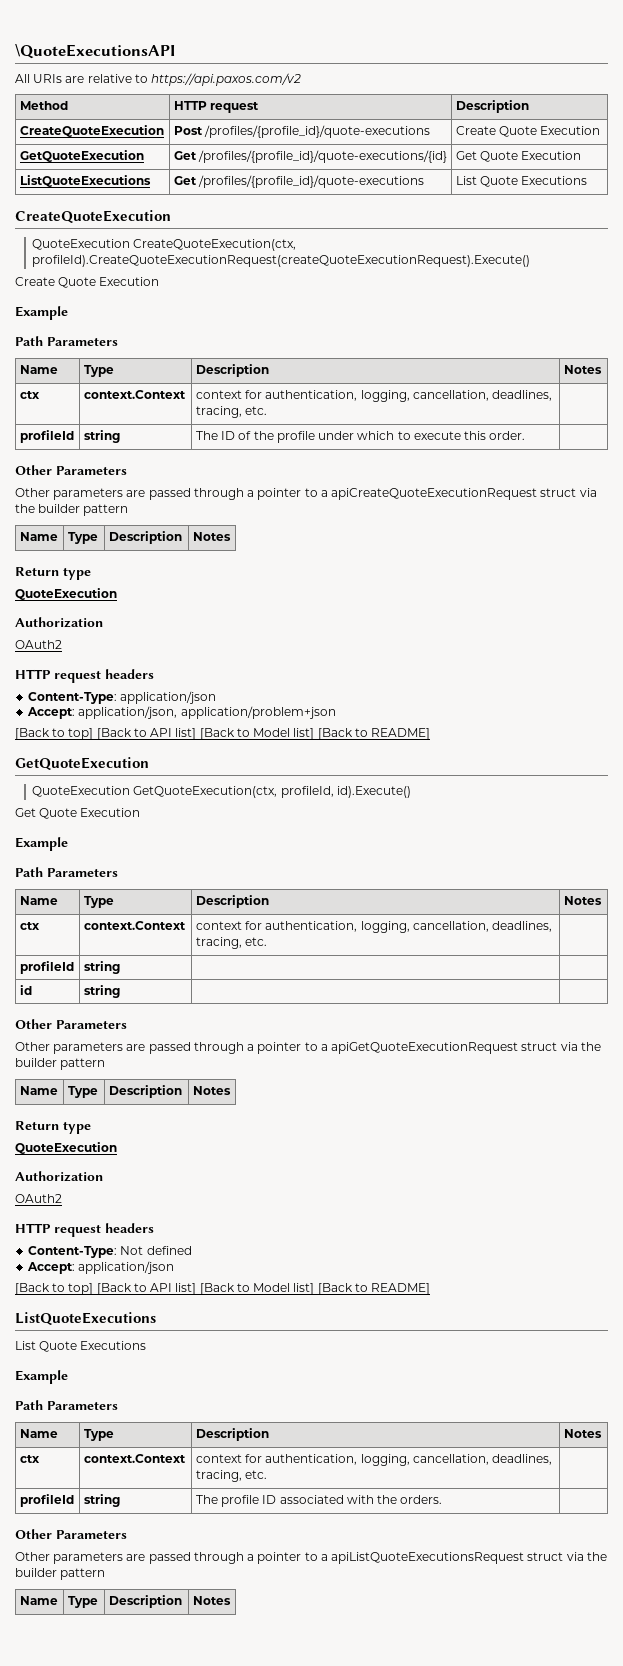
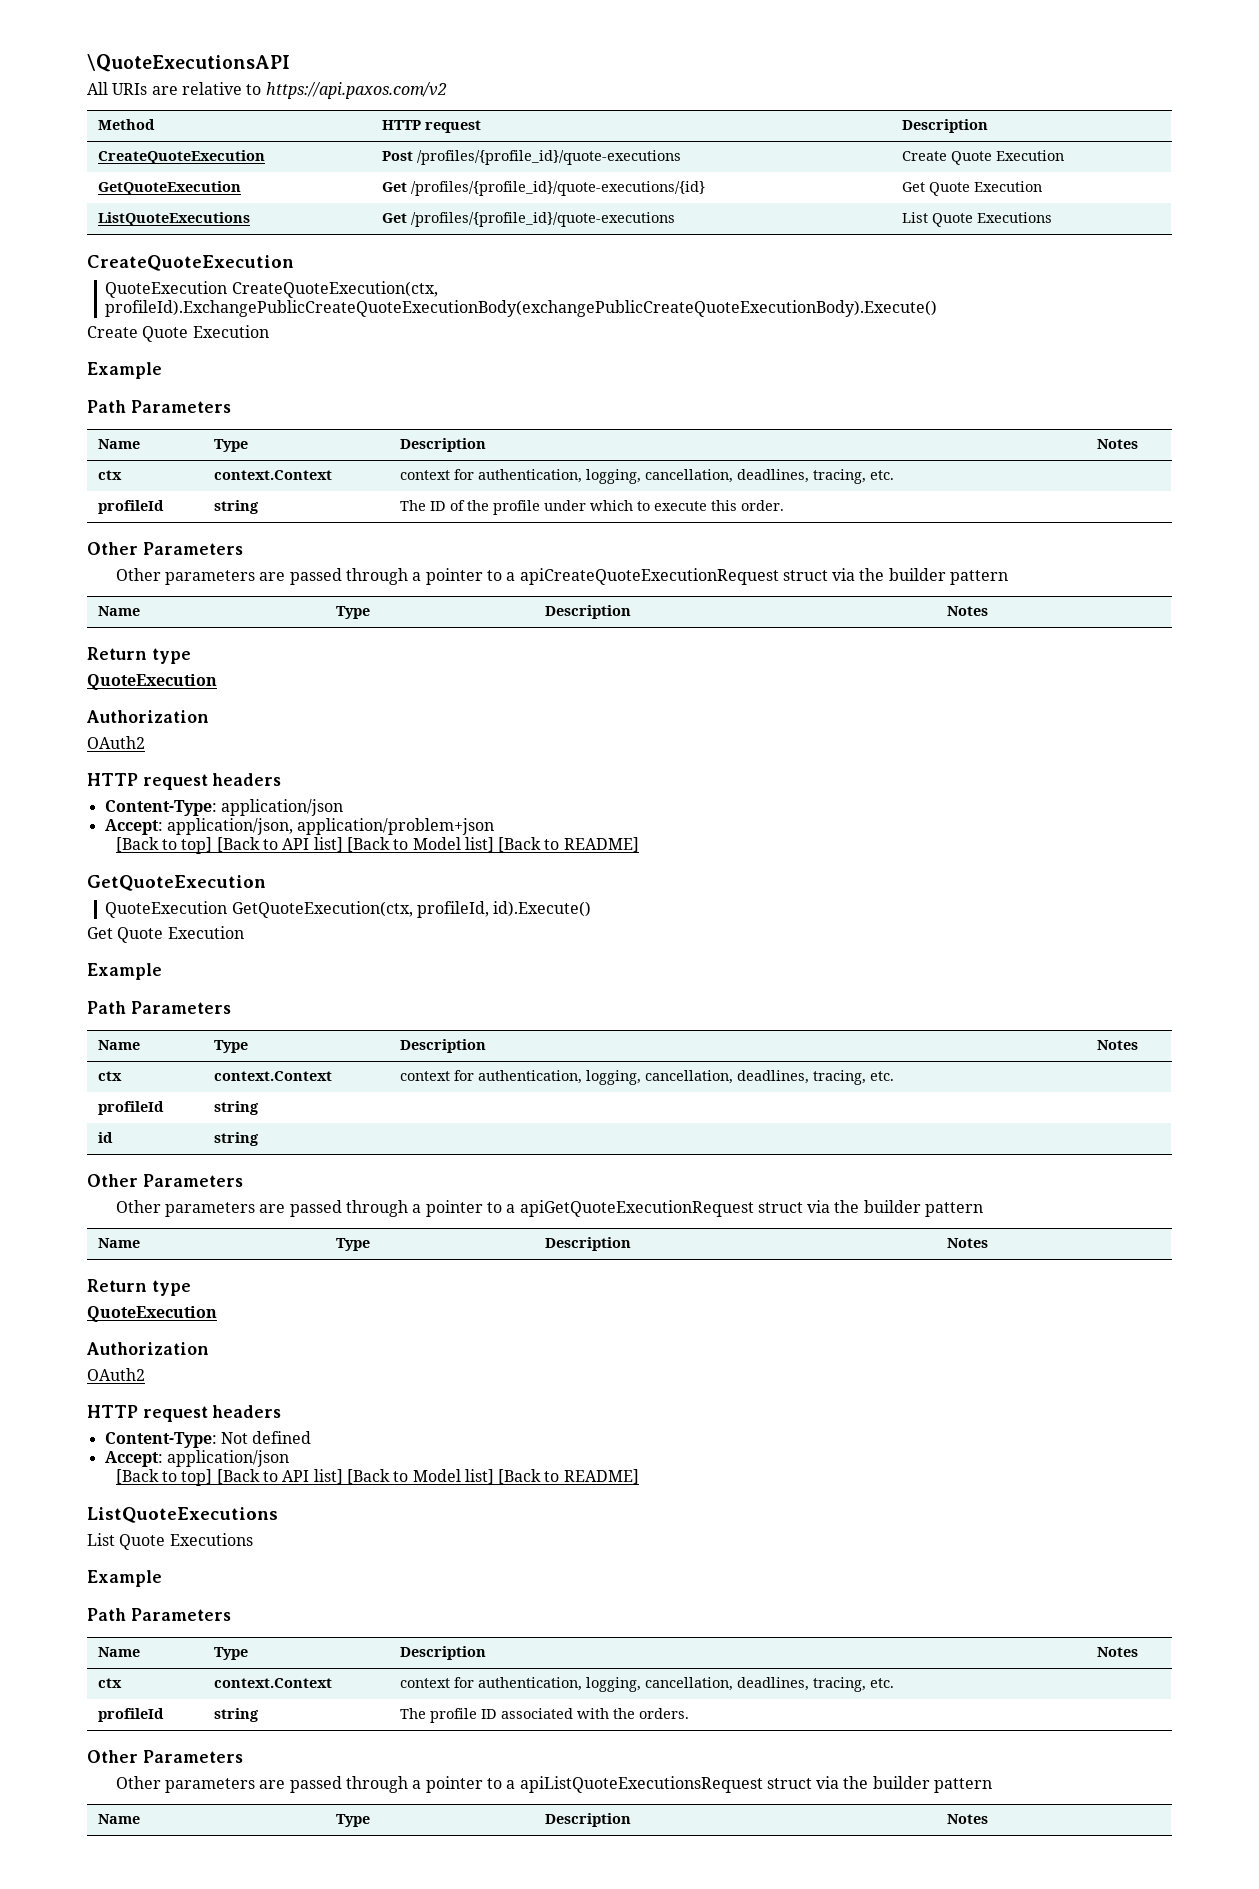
- QuoteExecution CreateQuoteExecution(ctx, profileId).CreateQuoteExecutionRequest(createQuoteExecutionRequest).Execute()
+ QuoteExecution CreateQuoteExecution(ctx, profileId).ExchangePublicCreateQuoteExecutionBody(exchangePublicCreateQuoteExecutionBody).Execute()

